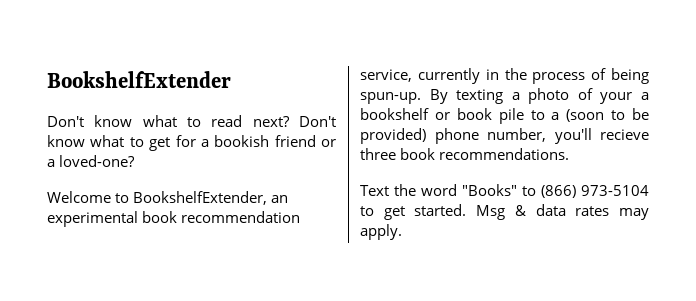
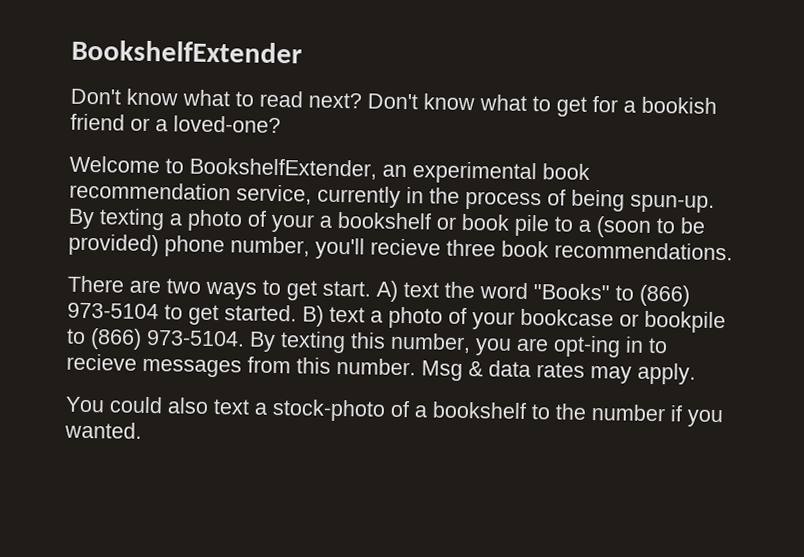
- Text the word "Books" to (866) 973-5104 to get started.
+ There are two ways to get start. A) text the word "Books" to (866) 973-5104 to get started.
+ B) text a photo of your bookcase or bookpile to (866) 973-5104. By texting this number, you are opt-ing in to recieve messages from this number.
+ You could also text a stock-photo of a bookshelf to the number if you wanted.

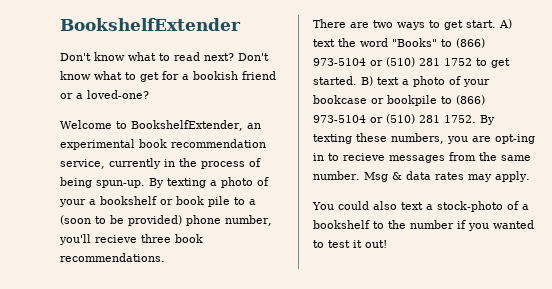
- A) text the word "Books" to (866) 973-5104 to get started.
+ A) text the word "Books" to (866) 973-5104 or (510) 281 1752 to get started.
- B) text a photo of your bookcase or bookpile to (866) 973-5104. By texting this number, you are opt-ing in to recieve messages from this number.
+ B) text a photo of your bookcase or bookpile to (866) 973-5104 or (510) 281 1752. By texting these numbers, you are opt-ing in to recieve messages from the same number.
- You could also text a stock-photo of a bookshelf to the number if you wanted.
+ You could also text a stock-photo of a bookshelf to the number if you wanted to test it out!

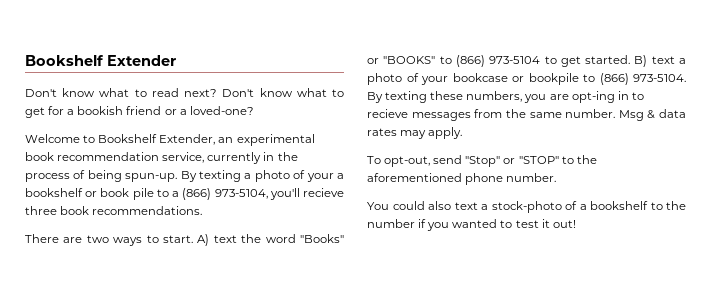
- BookshelfExtender
+ Bookshelf Extender
- Welcome to BookshelfExtender, an experimental book recommendation service, currently in the process of being spun-up.
+ Welcome to Bookshelf Extender, an experimental book recommendation service, currently in the process of being spun-up.
- By texting a photo of your a bookshelf or book pile to a (soon to be provided) phone number, you'll recieve three book recommendations.
+ By texting a photo of your a bookshelf or book pile to a (866) 973-5104, you'll recieve three book recommendations.
- There are two ways to get start.
+ There are two ways to start.
- A) text the word "Books" to (866) 973-5104 or (510) 281 1752 to get started.
+ A) text the word "Books" or "BOOKS" to (866) 973-5104 to get started.
- B) text a photo of your bookcase or bookpile to (866) 973-5104 or (510) 281 1752.
+ B) text a photo of your bookcase or bookpile to (866) 973-5104.
+ To opt-out, send "Stop" or "STOP" to the aforementioned phone number.

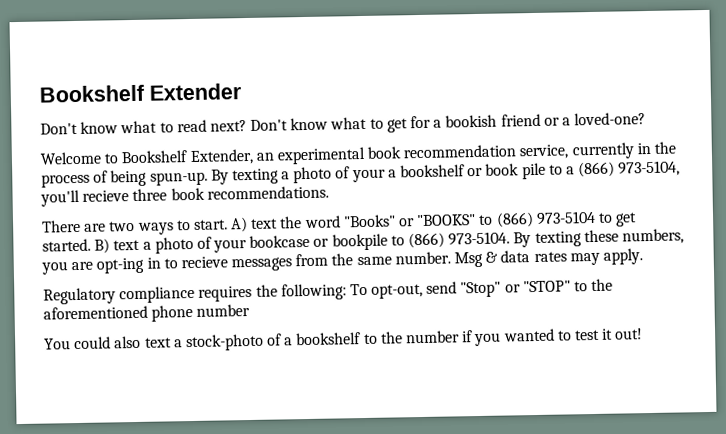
- To opt-out, send "Stop" or "STOP" to the aforementioned phone number.
+ Regulatory compliance requires the following: To opt-out, send "Stop" or "STOP" to the aforementioned phone number

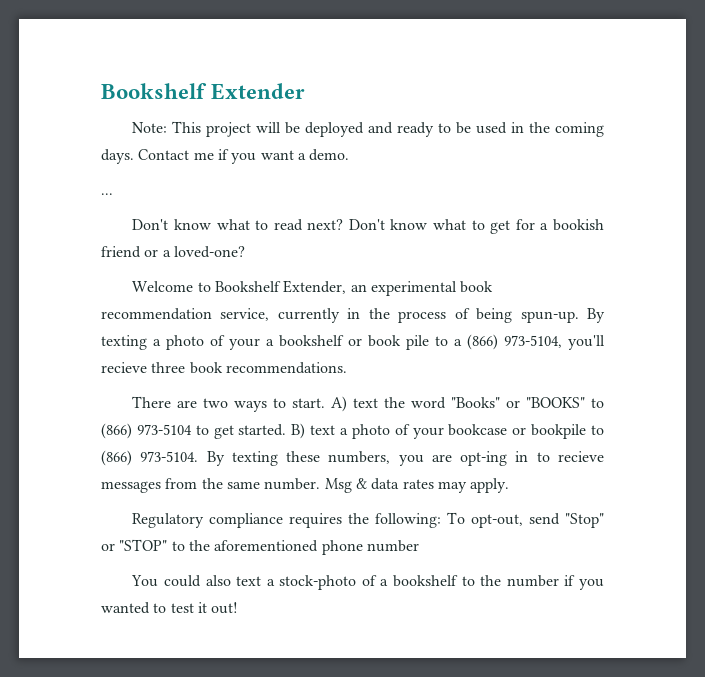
+ Note: This project will be deployed and ready to be used in the coming days. Contact me if you want a demo.
+ ...

